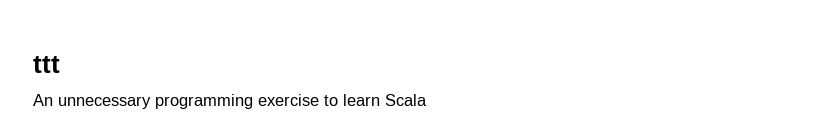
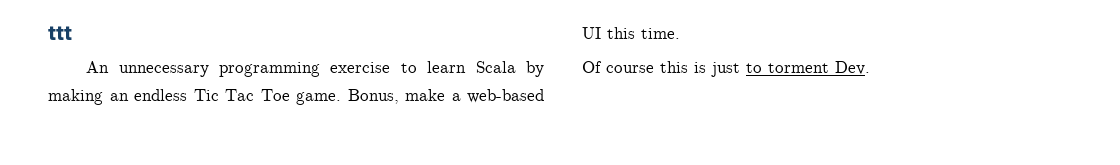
- An unnecessary programming exercise to learn Scala
+ An unnecessary programming exercise to learn Scala by making an endless Tic Tac Toe game. Bonus, make a web-based UI this time.
+ Of course this is just to torment Dev.

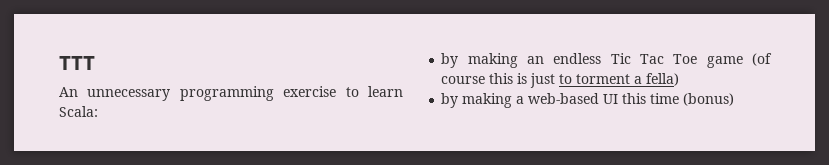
- ttt
+ TTT
- An unnecessary programming exercise to learn Scala by making an endless Tic Tac Toe game. Bonus, make a web-based UI this time.
- Of course this is just to torment Dev.
+ An unnecessary programming exercise to learn Scala:
+ by making an endless Tic Tac Toe game (of course this is just to torment a fella)
+ by making a web-based UI this time (bonus)

